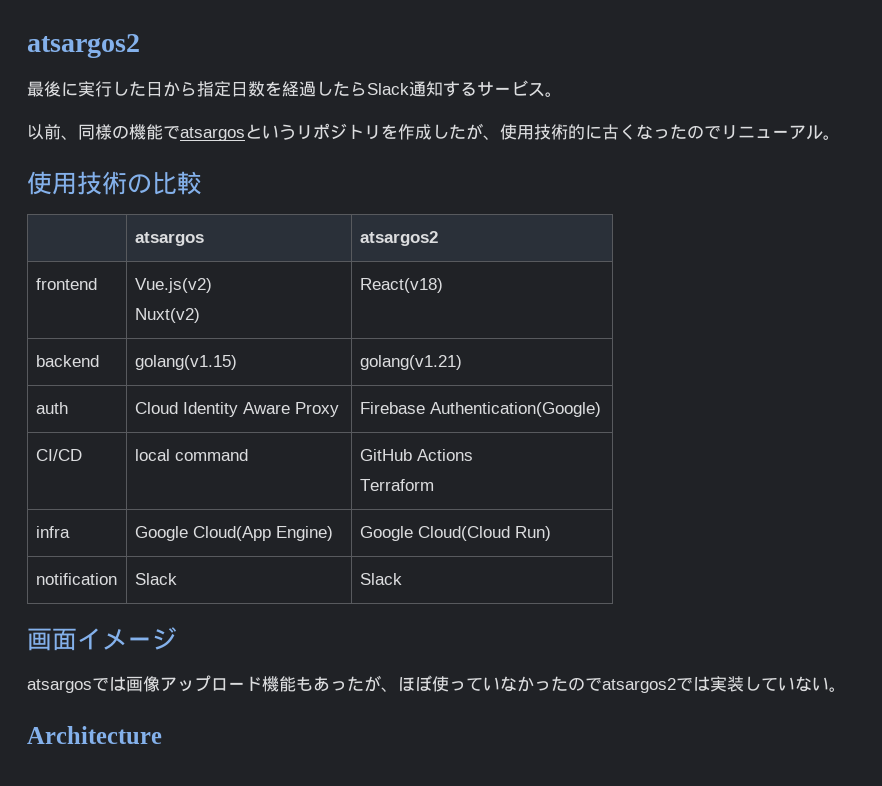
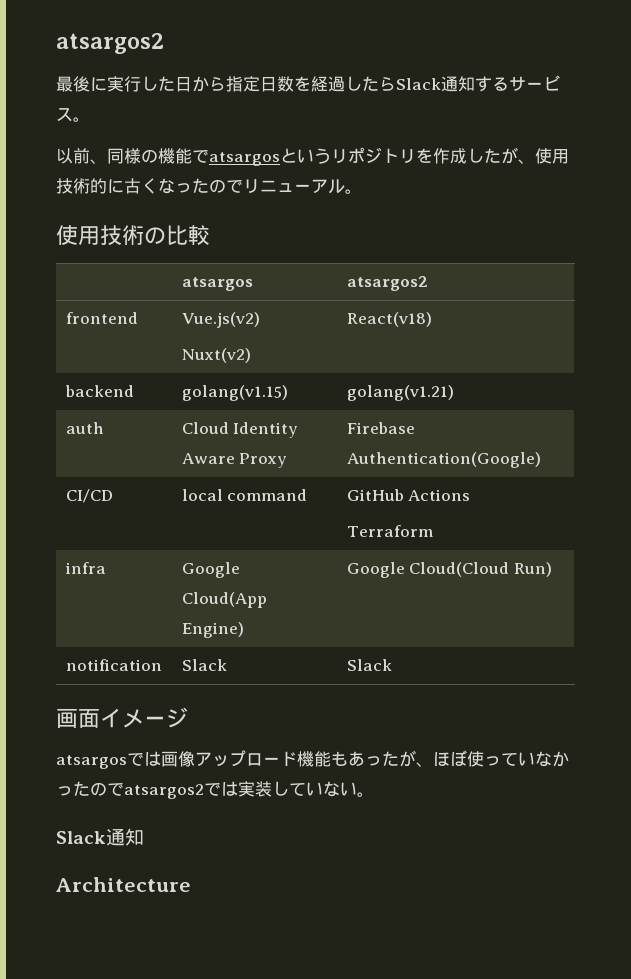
  atsargosでは画像アップロード機能もあったが、ほぼ使っていなかったのでatsargos2では実装していない。
+ Slack通知

